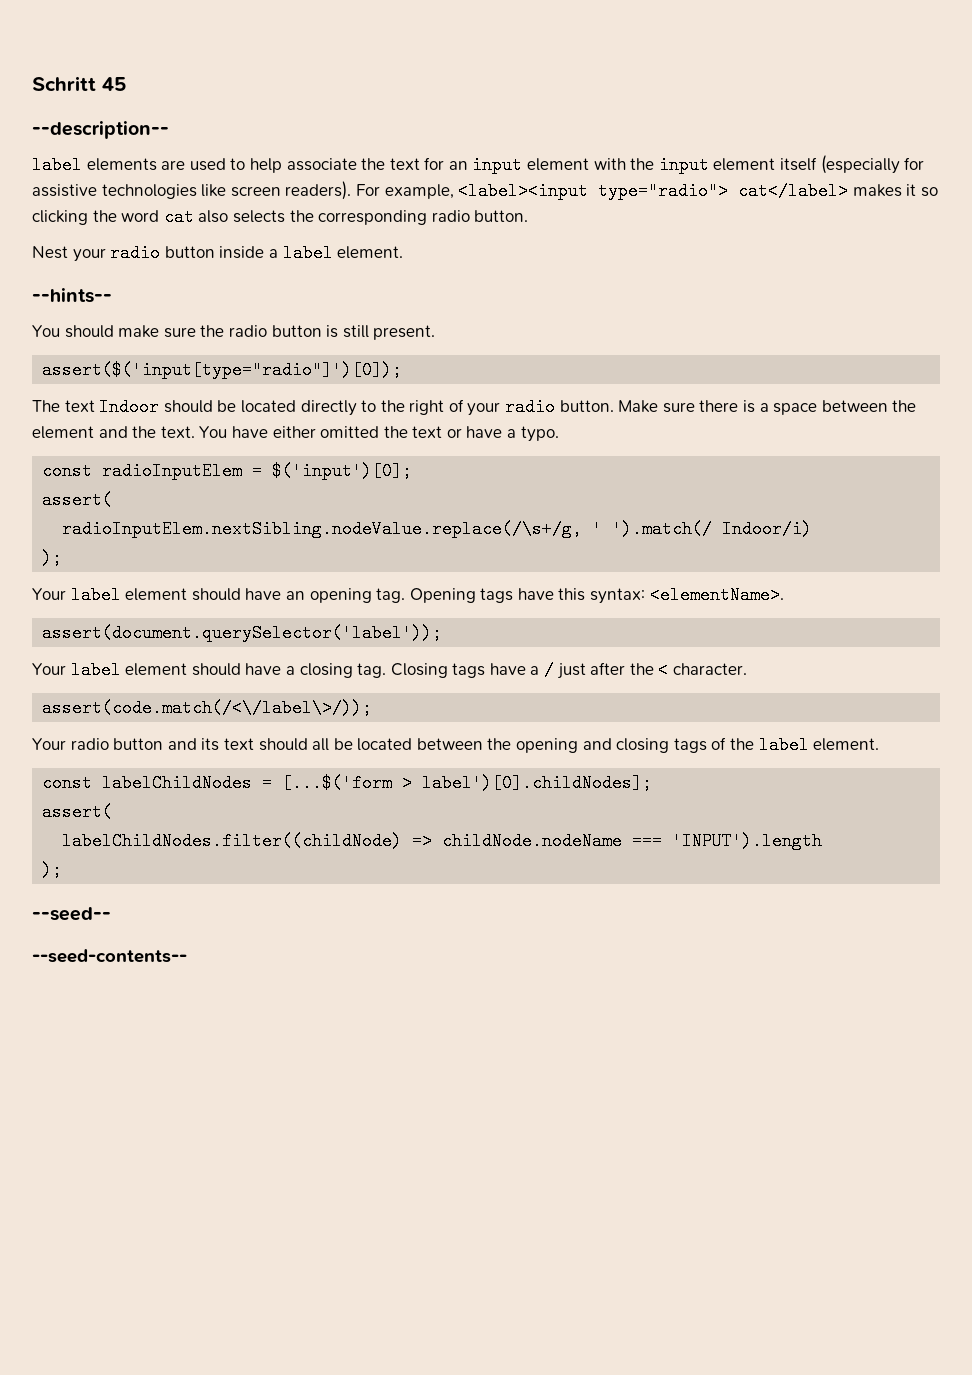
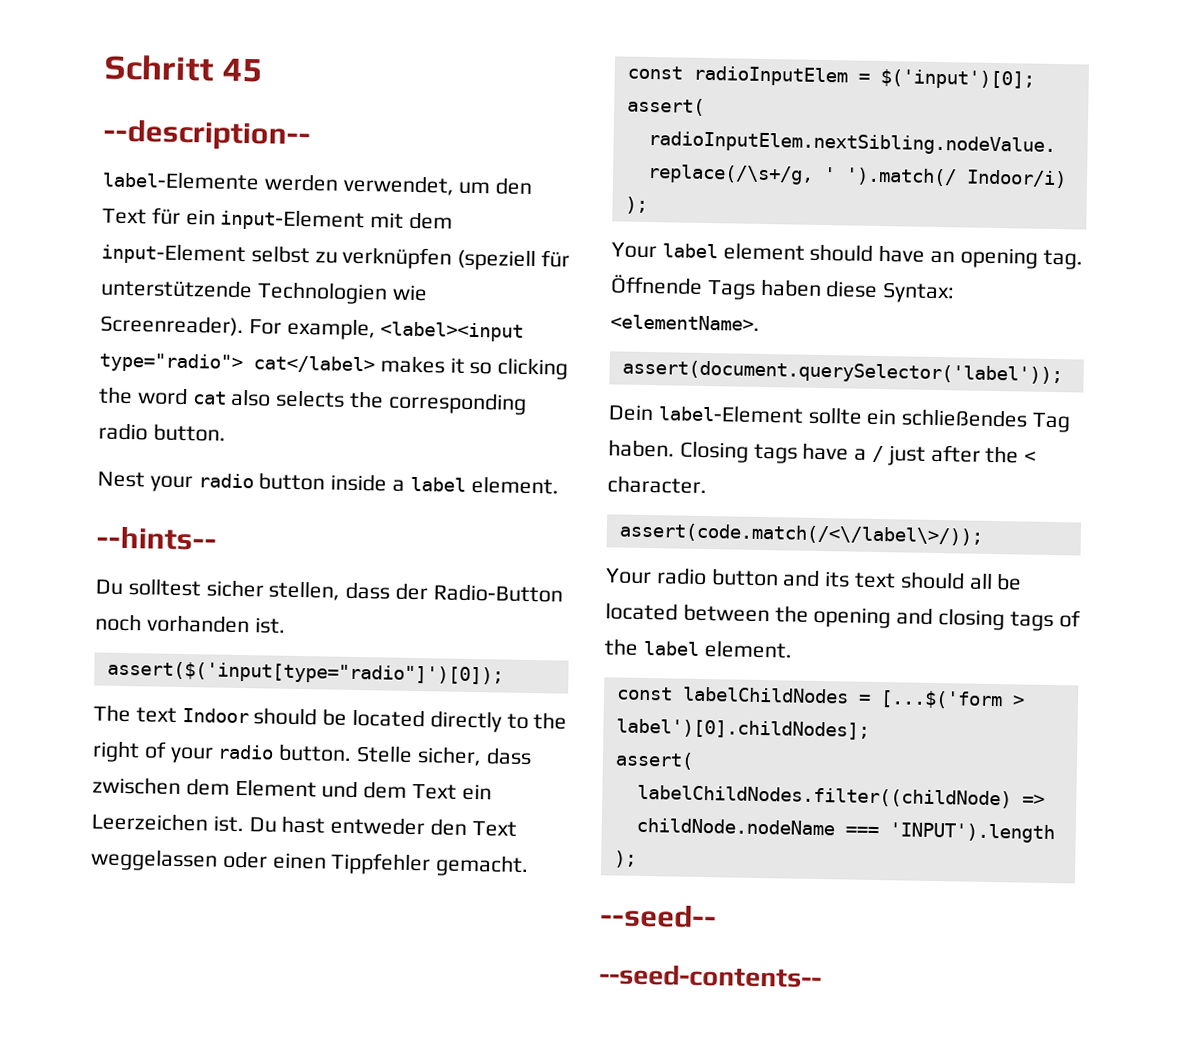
- label elements are used to help associate the text for an input element with the input element itself (especially for assistive technologies like screen readers).
+ label-Elemente werden verwendet, um den Text für ein input-Element mit dem input-Element selbst zu verknüpfen (speziell für unterstützende Technologien wie Screenreader).
- You should make sure the radio button is still present.
+ Du solltest sicher stellen, dass der Radio-Button noch vorhanden ist.
- Make sure there is a space between the element and the text. You have either omitted the text or have a typo.
+ Stelle sicher, dass zwischen dem Element und dem Text ein Leerzeichen ist. Du hast entweder den Text weggelassen oder einen Tippfehler gemacht.
- Opening tags have this syntax: <elementName>.
+ Öffnende Tags haben diese Syntax: <elementName>.
  assert(document.querySelector('label'));
- Your label element should have a closing tag.
+ Dein label-Element sollte ein schließendes Tag haben.

